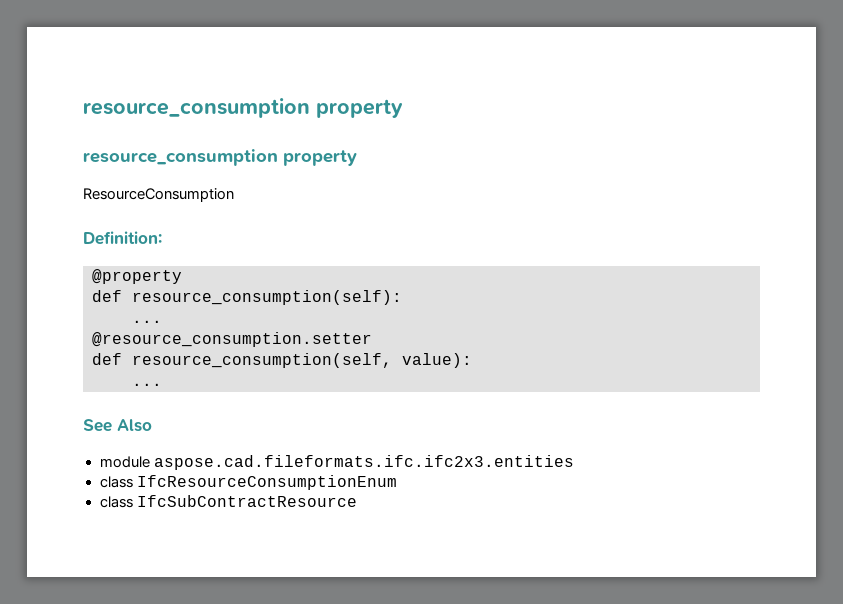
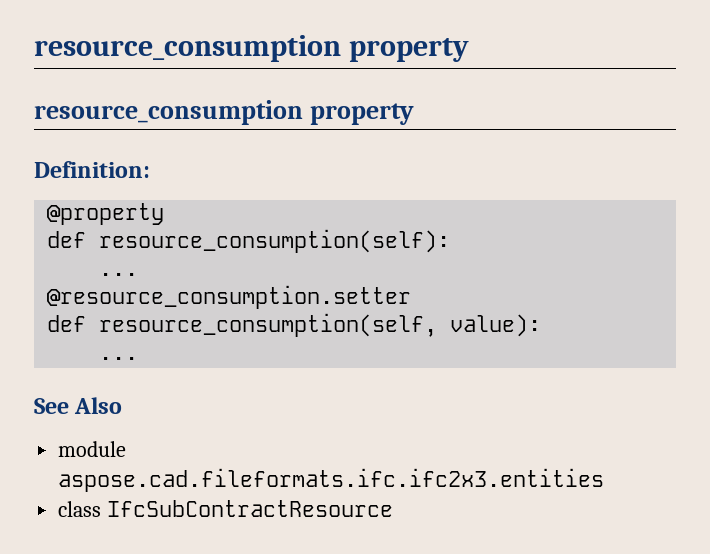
- ResourceConsumption
- class IfcResourceConsumptionEnum

